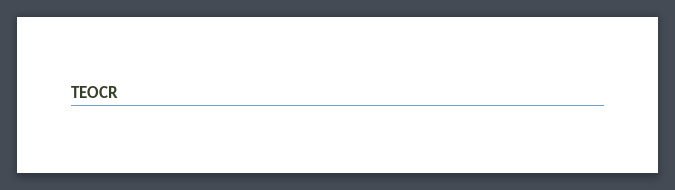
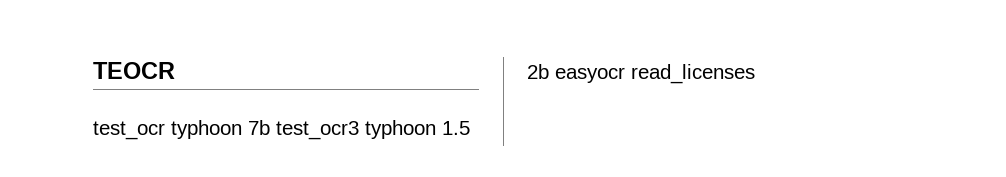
+ test_ocr typhoon 7b test_ocr3 typhoon 1.5 2b easyocr read_licenses

